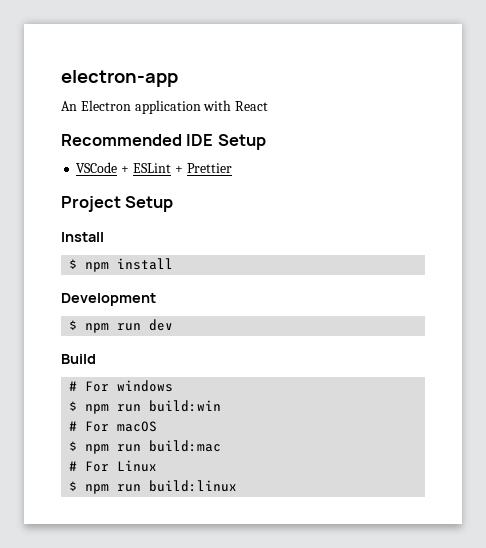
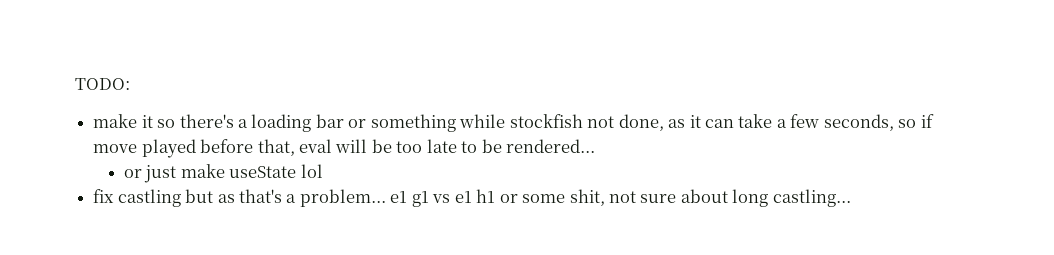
- electron-app
- An Electron application with React
- Recommended IDE Setup
- VSCode + ESLint + Prettier
- Project Setup
- Install
- $ npm install
- Development
- $ npm run dev
- Build
- # For windows
- $ npm run build:win
- # For macOS
- $ npm run build:mac
- # For Linux
- $ npm run build:linux
+ TODO:
+ make it so there's a loading bar or something while stockfish not done, as it can take a few seconds, so if move played before that, eval will be too late to be rendered...
+ or just make useState lol
+ fix castling but as that's a problem... e1 g1 vs e1 h1 or some shit, not sure about long castling...

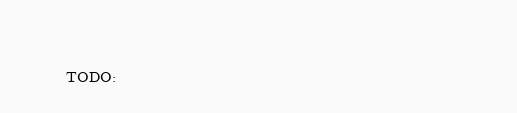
- make it so there's a loading bar or something while stockfish not done, as it can take a few seconds, so if move played before that, eval will be too late to be rendered...
- or just make useState lol
- fix castling but as that's a problem... e1 g1 vs e1 h1 or some shit, not sure about long castling...

